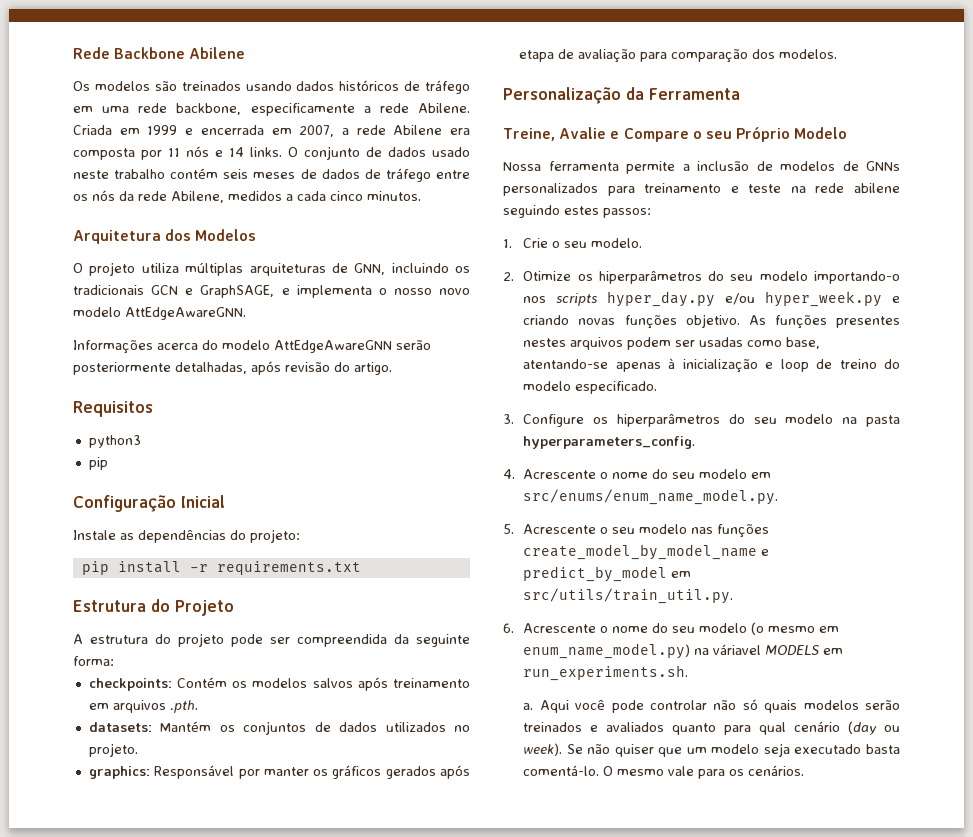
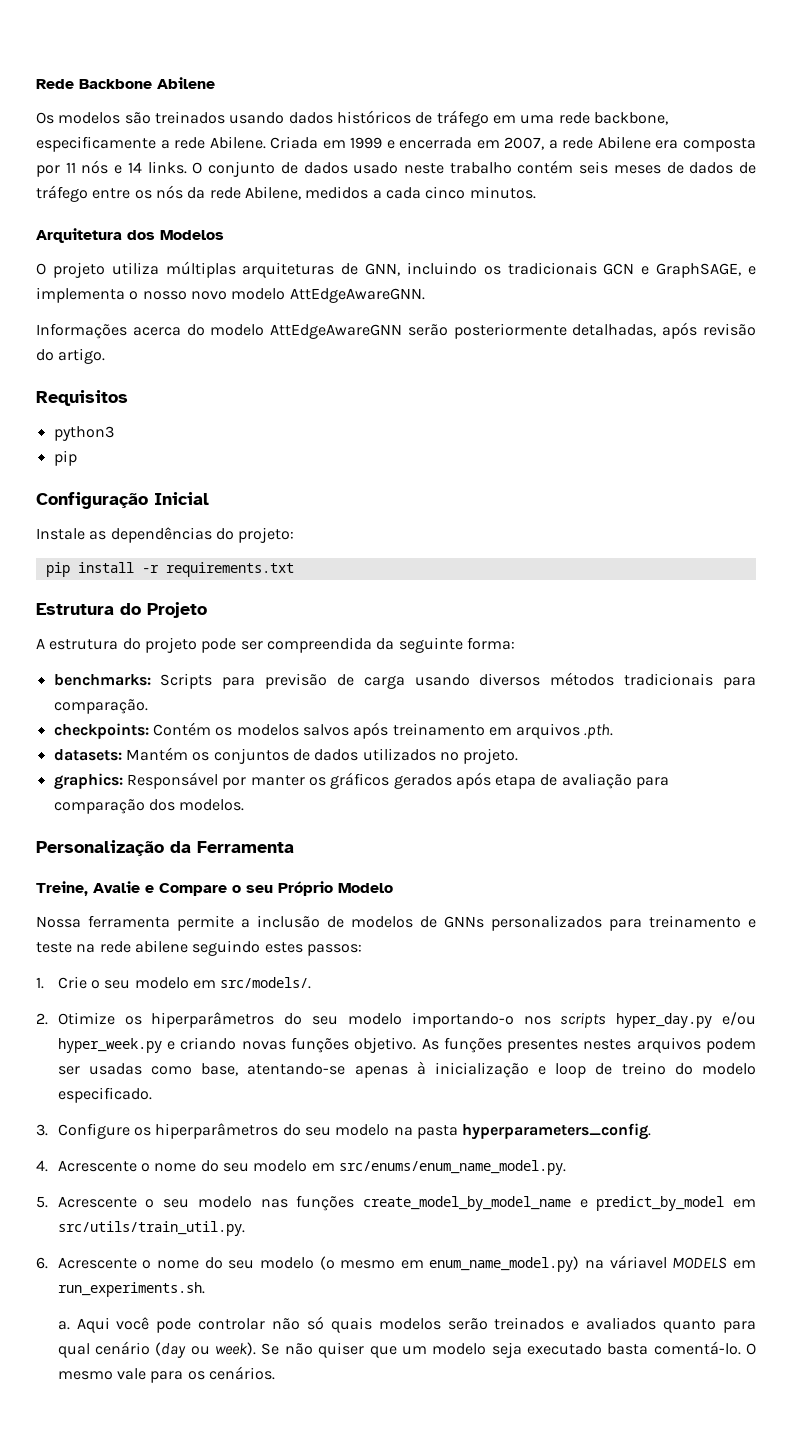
+ benchmarks: Scripts para previsão de carga usando diversos métodos tradicionais para comparação.
- 1. Crie o seu modelo.
+ 1. Crie o seu modelo em src/models/.

